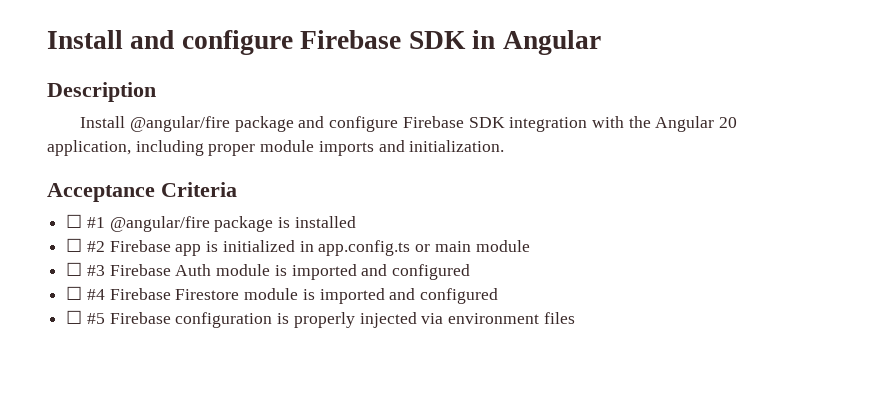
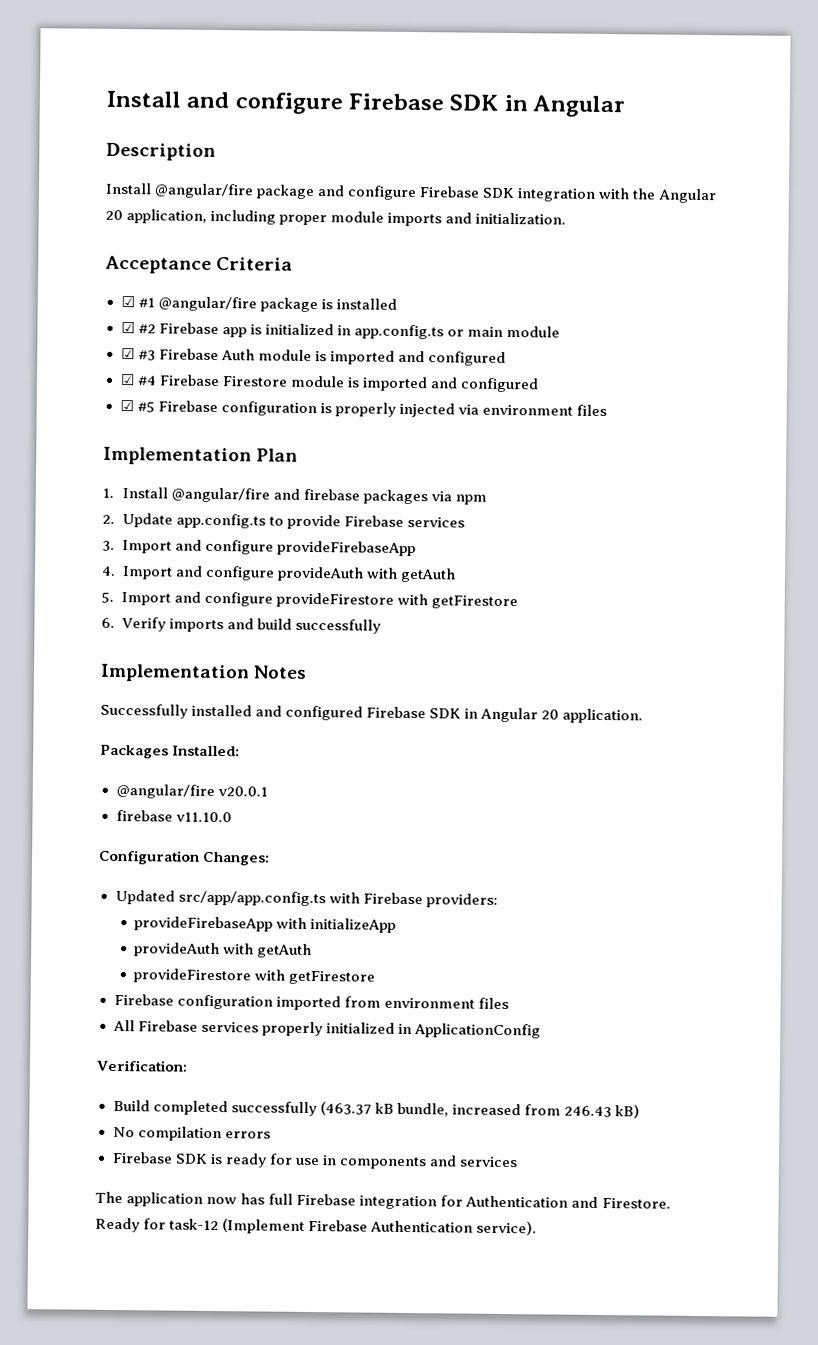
- ☐ #1 @angular/fire package is installed
+ ☑ #1 @angular/fire package is installed
- ☐ #2 Firebase app is initialized in app.config.ts or main module
+ ☑ #2 Firebase app is initialized in app.config.ts or main module
- ☐ #3 Firebase Auth module is imported and configured
+ ☑ #3 Firebase Auth module is imported and configured
- ☐ #4 Firebase Firestore module is imported and configured
+ ☑ #4 Firebase Firestore module is imported and configured
- ☐ #5 Firebase configuration is properly injected via environment files
+ ☑ #5 Firebase configuration is properly injected via environment files
+ Implementation Plan
+ 1. Install @angular/fire and firebase packages via npm
+ 2. Update app.config.ts to provide Firebase services
+ 3. Import and configure provideFirebaseApp
+ 4. Import and configure provideAuth with getAuth
+ 5. Import and configure provideFirestore with getFirestore
+ 6. Verify imports and build successfully
+ Implementation Notes
+ Successfully installed and configured Firebase SDK in Angular 20 application.
+ Packages Installed:
+ @angular/fire v20.0.1
+ firebase v11.10.0
+ Configuration Changes:
+ Updated src/app/app.config.ts with Firebase providers:
+ provideFirebaseApp with initializeApp
+ provideAuth with getAuth
+ provideFirestore with getFirestore
+ Firebase configuration imported from environment files
+ All Firebase services properly initialized in ApplicationConfig
+ Verification:
+ Build completed successfully (463.37 kB bundle, increased from 246.43 kB)
+ No compilation errors
+ Firebase SDK is ready for use in components and services
+ The application now has full Firebase integration for Authentication and Firestore. Ready for task-12 (Implement Firebase Authentication service).

